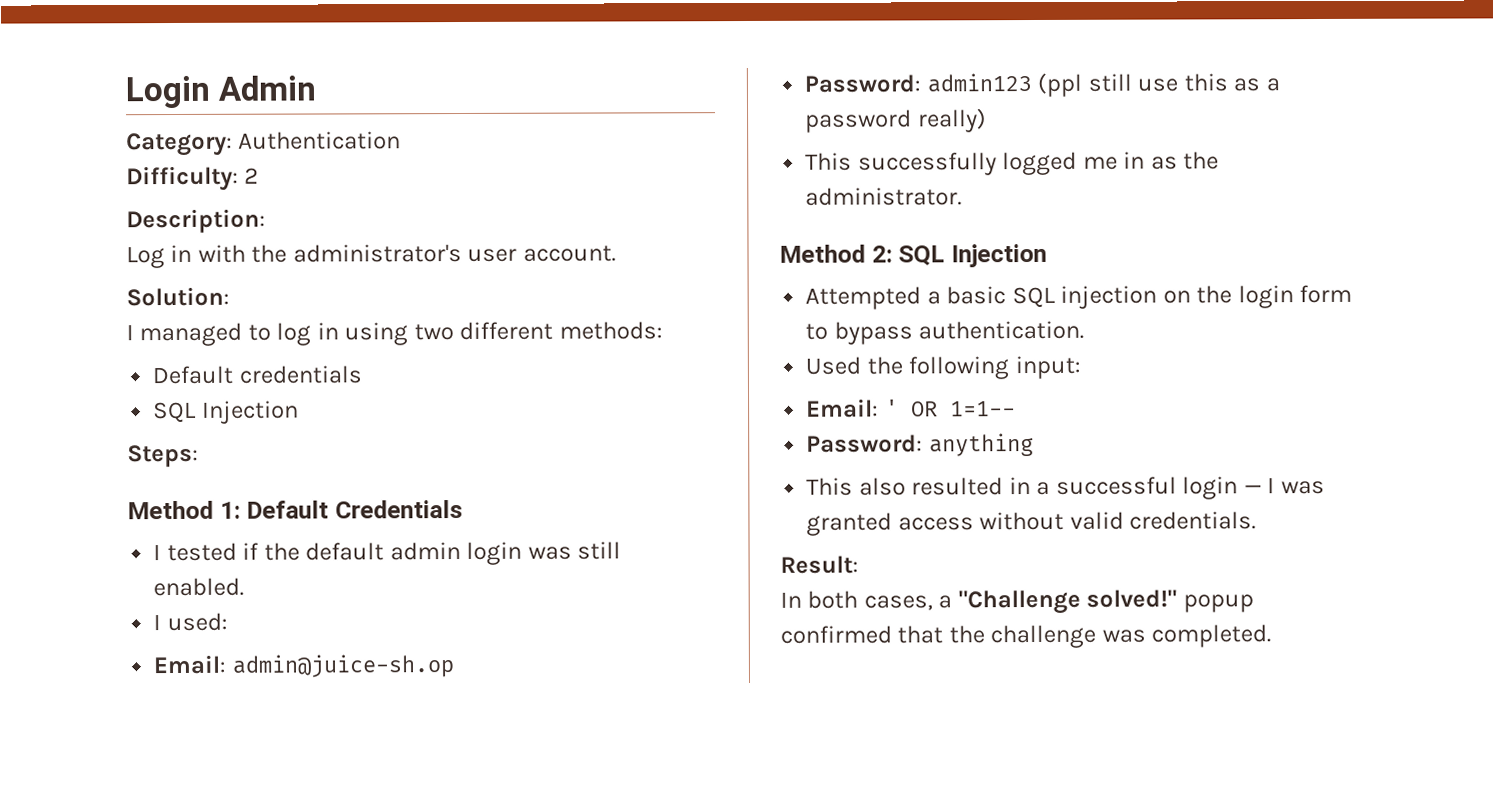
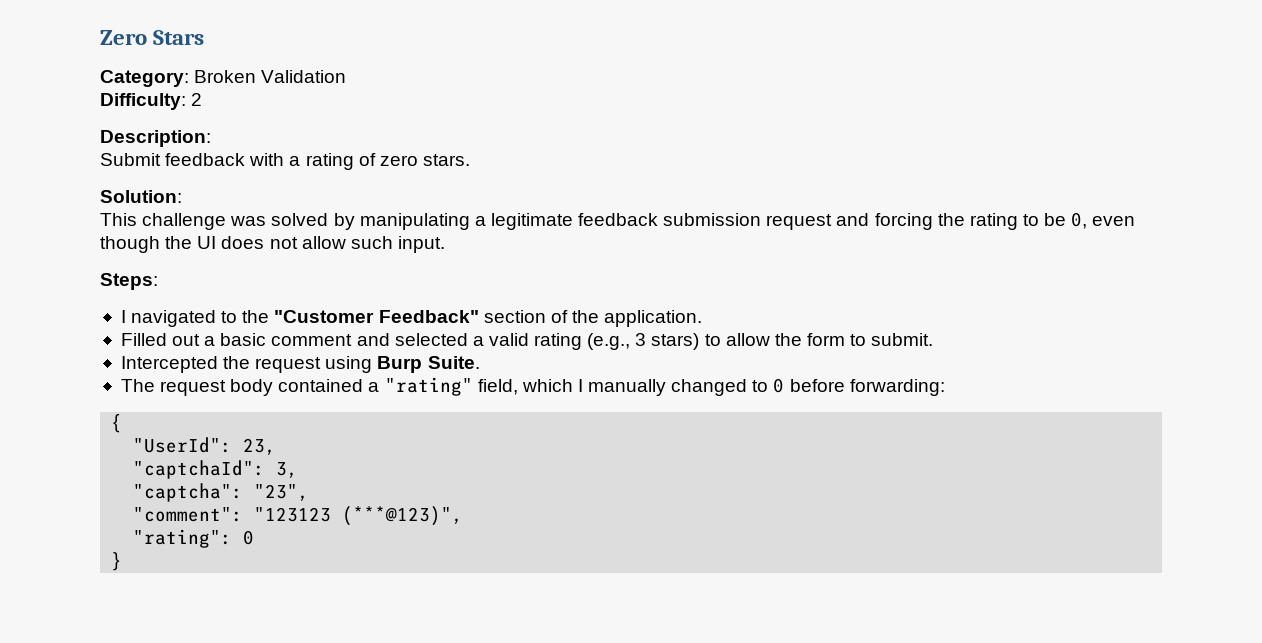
- Login Admin
+ Zero Stars
- Category: Authentication
+ Category: Broken Validation
- Log in with the administrator's user account.
+ Submit feedback with a rating of zero stars.
  Solution:
- I managed to log in using two different methods:
- Default credentials
- SQL Injection
+ This challenge was solved by manipulating a legitimate feedback submission request and forcing the rating to be 0, even though the UI does not allow such input.
  Steps:
- Method 1: Default Credentials
- I tested if the default admin login was still enabled.
- I used:
- Email: admin@juice-sh.op
- Password: admin123 (ppl still use this as a password really)
- This successfully logged me in as the administrator.
- Method 2: SQL Injection
- Attempted a basic SQL injection on the login form to bypass authentication.
- Used the following input:
- Email: ' OR 1=1--
- Password: anything
- This also resulted in a successful login — I was granted access without valid credentials.
- Result:
- In both cases, a "Challenge solved!" popup confirmed that the challenge was completed.
+ I navigated to the "Customer Feedback" section of the application.
+ Filled out a basic comment and selected a valid rating (e.g., 3 stars) to allow the form to submit.
+ Intercepted the request using Burp Suite.
+ The request body contained a "rating" field, which I manually changed to 0 before forwarding:
+ {
+ "UserId": 23,
+ "captchaId": 3,
+ "captcha": "23",
+ "comment": "123123 (***@123)",
+ "rating": 0
+ }

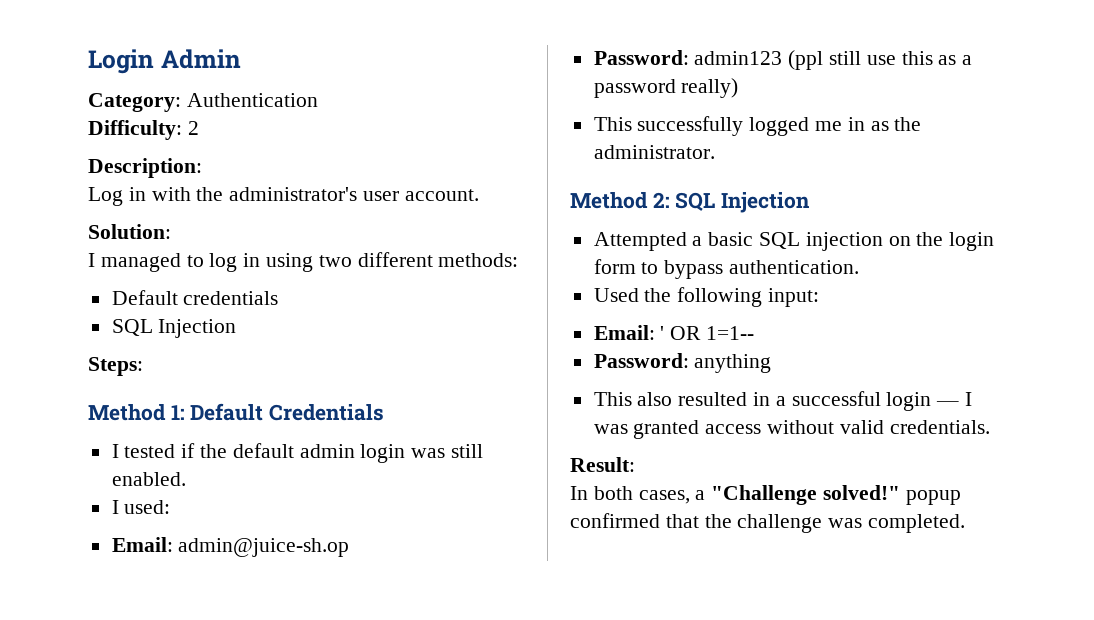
- Zero Stars
+ Login Admin
- Category: Broken Validation
+ Category: Authentication
- Submit feedback with a rating of zero stars.
+ Log in with the administrator's user account.
  Solution:
- This challenge was solved by manipulating a legitimate feedback submission request and forcing the rating to be 0, even though the UI does not allow such input.
+ I managed to log in using two different methods:
+ Default credentials
+ SQL Injection
  Steps:
- I navigated to the "Customer Feedback" section of the application.
- Filled out a basic comment and selected a valid rating (e.g., 3 stars) to allow the form to submit.
- Intercepted the request using Burp Suite.
- The request body contained a "rating" field, which I manually changed to 0 before forwarding:
- {
- "UserId": 23,
- "captchaId": 3,
- "captcha": "23",
- "comment": "123123 (***@123)",
- "rating": 0
- }
+ Method 1: Default Credentials
+ I tested if the default admin login was still enabled.
+ I used:
+ Email: admin@juice-sh.op
+ Password: admin123 (ppl still use this as a password really)
+ This successfully logged me in as the administrator.
+ Method 2: SQL Injection
+ Attempted a basic SQL injection on the login form to bypass authentication.
+ Used the following input:
+ Email: ' OR 1=1--
+ Password: anything
+ This also resulted in a successful login — I was granted access without valid credentials.
+ Result:
+ In both cases, a "Challenge solved!" popup confirmed that the challenge was completed.

